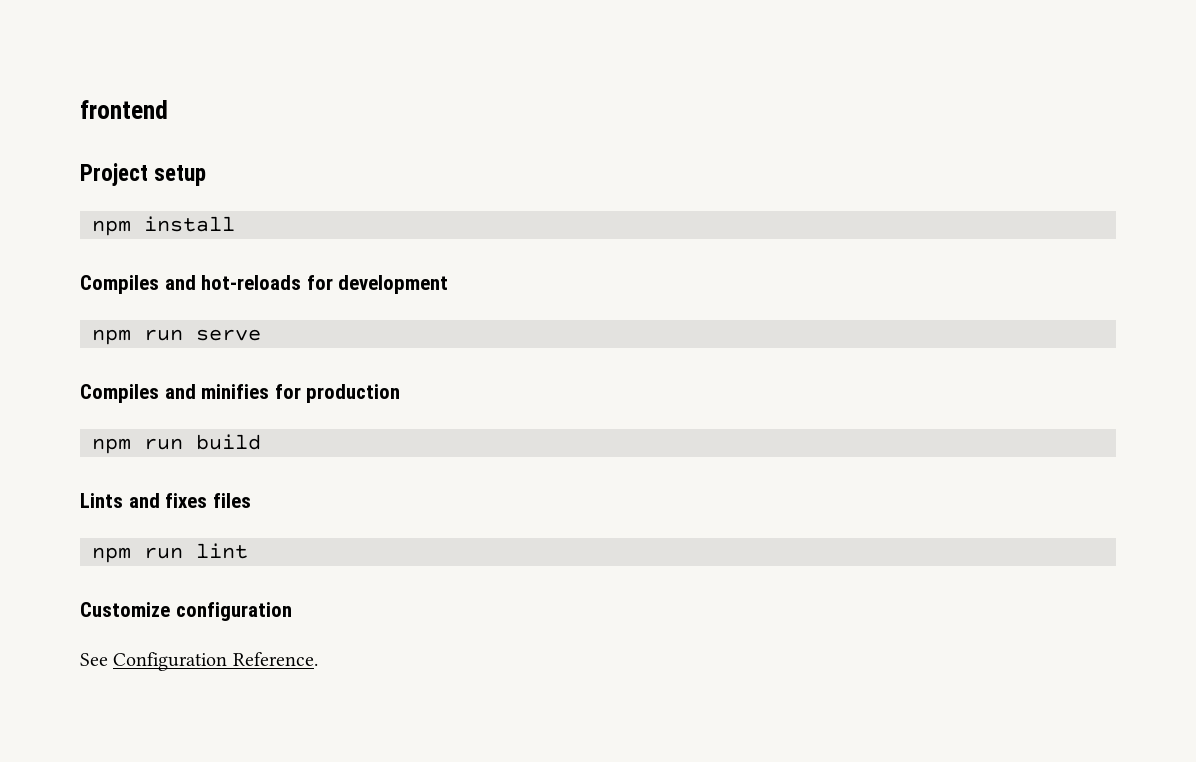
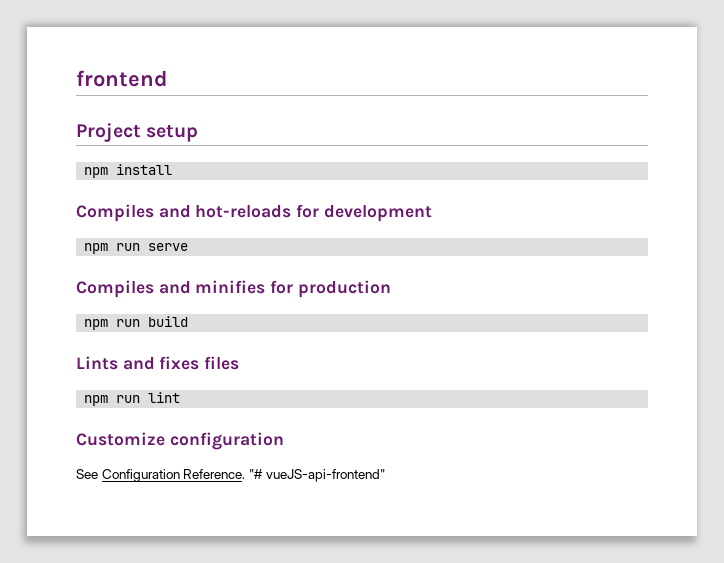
+ "# vueJS-api-frontend"

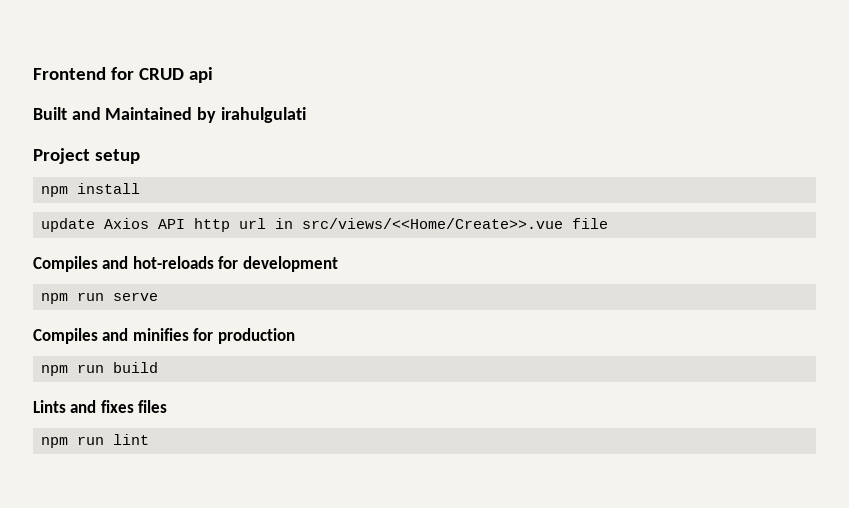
- frontend
+ Frontend for CRUD api
+ Built and Maintained by irahulgulati
  Project setup
  npm install
+ update Axios API http url in src/views/<<Home/Create>>.vue file
- Customize configuration
- See Configuration Reference. "# vueJS-api-frontend"

